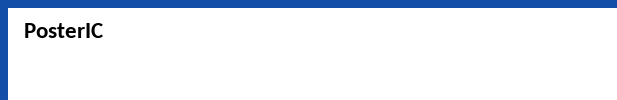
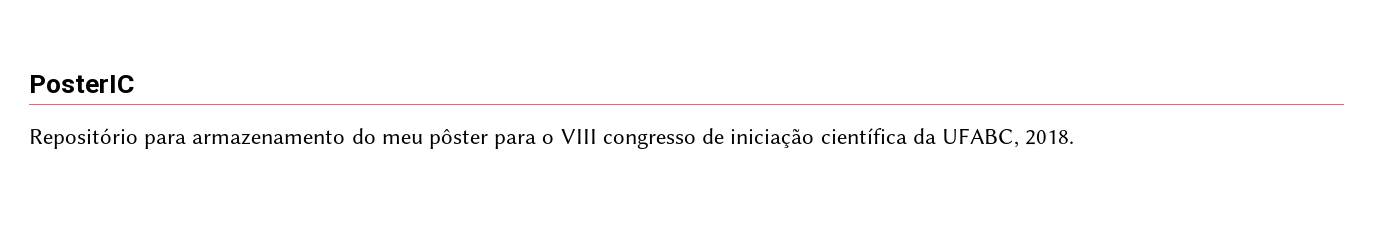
+ Repositório para armazenamento do meu pôster para o VIII congresso de iniciação científica da UFABC, 2018.

